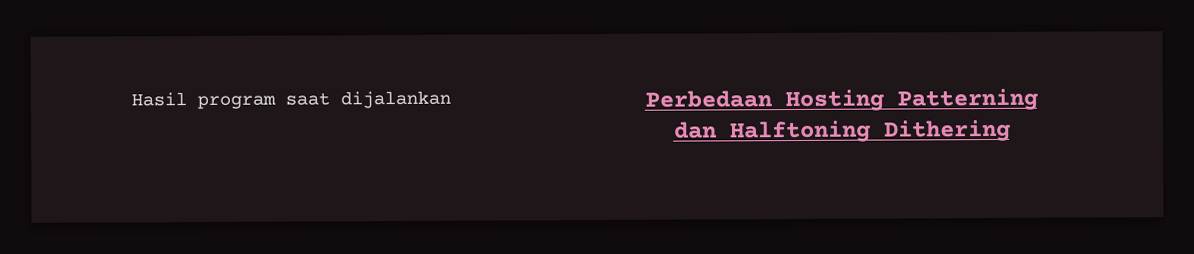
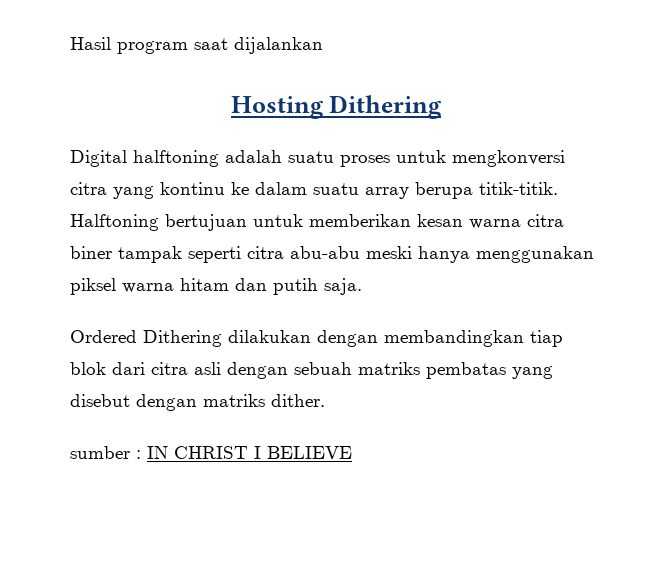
- Perbedaan Hosting Patterning dan Halftoning Dithering
+ Hosting Dithering
+ Digital halftoning adalah suatu proses untuk mengkonversi citra yang kontinu ke dalam suatu array berupa titik-titik. Halftoning bertujuan untuk memberikan kesan warna citra biner tampak seperti citra abu-abu meski hanya menggunakan piksel warna hitam dan putih saja.
+ Ordered Dithering dilakukan dengan membandingkan tiap blok dari citra asli dengan sebuah matriks pembatas yang disebut dengan matriks dither.
+ sumber : IN CHRIST I BELIEVE

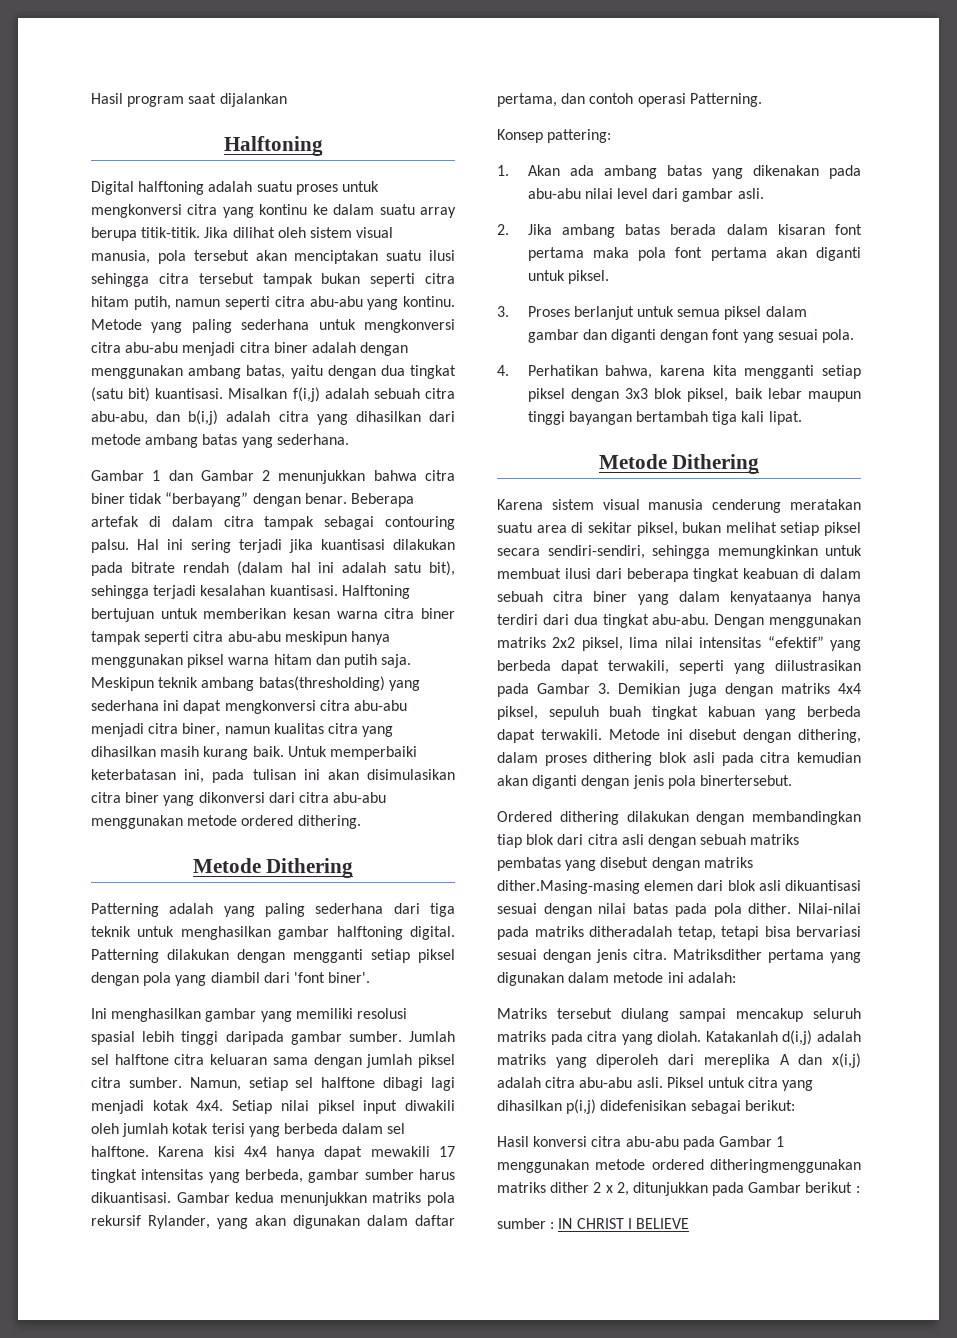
  Hasil program saat dijalankan
- Hosting Dithering
+ Halftoning
+ Jika dilihat oleh sistem visual manusia, pola tersebut akan menciptakan suatu ilusi sehingga citra tersebut tampak bukan seperti citra hitam putih, namun seperti citra abu-abu yang kontinu. Metode yang paling sederhana untuk mengkonversi citra abu-abu menjadi citra biner adalah dengan menggunakan ambang batas, yaitu dengan dua tingkat (satu bit) kuantisasi. Misalkan f(i,j) adalah sebuah citra abu-abu, dan b(i,j) adalah citra yang dihasilkan dari metode ambang batas yang sederhana.
+ Gambar 1 dan Gambar 2 menunjukkan bahwa citra biner tidak “berbayang” dengan benar. Beberapa artefak di dalam citra tampak sebagai contouring palsu. Hal ini sering terjadi jika kuantisasi dilakukan pada bitrate rendah (dalam hal ini adalah satu bit), sehingga terjadi kesalahan kuantisasi.
- Halftoning bertujuan untuk memberikan kesan warna citra biner tampak seperti citra abu-abu meski hanya menggunakan piksel warna hitam dan putih saja.
+ Halftoning bertujuan untuk memberikan kesan warna citra biner tampak seperti citra abu-abu meskipun hanya menggunakan piksel warna hitam dan putih saja. Meskipun teknik ambang batas(thresholding) yang sederhana ini dapat mengkonversi citra abu-abu menjadi citra biner, namun kualitas citra yang dihasilkan masih kurang baik. Untuk memperbaiki keterbatasan ini, pada tulisan ini akan disimulasikan citra biner yang dikonversi dari citra abu-abu menggunakan metode ordered dithering.
+ Metode Dithering
+ Patterning adalah yang paling sederhana dari tiga teknik untuk menghasilkan gambar halftoning digital. Patterning dilakukan dengan mengganti setiap piksel dengan pola yang diambil dari 'font biner'.
+ Ini menghasilkan gambar yang memiliki resolusi spasial lebih tinggi daripada gambar sumber. Jumlah sel halftone citra keluaran sama dengan jumlah piksel citra sumber. Namun, setiap sel halftone dibagi lagi menjadi kotak 4x4. Setiap nilai piksel input diwakili oleh jumlah kotak terisi yang berbeda dalam sel halftone. Karena kisi 4x4 hanya dapat mewakili 17 tingkat intensitas yang berbeda, gambar sumber harus dikuantisasi. Gambar kedua menunjukkan matriks pola rekursif Rylander, yang akan digunakan dalam daftar pertama, dan contoh operasi Patterning.
+ Konsep pattering:
+ 1. Akan ada ambang batas yang dikenakan pada abu-abu nilai level dari gambar asli.
+ 2. Jika ambang batas berada dalam kisaran font pertama maka pola font pertama akan diganti untuk piksel.
+ 3. Proses berlanjut untuk semua piksel dalam gambar dan diganti dengan font yang sesuai pola.
+ 4. Perhatikan bahwa, karena kita mengganti setiap piksel dengan 3x3 blok piksel, baik lebar maupun tinggi bayangan bertambah tiga kali lipat.
+ Metode Dithering
+ Karena sistem visual manusia cenderung meratakan suatu area di sekitar piksel, bukan melihat setiap piksel secara sendiri-sendiri, sehingga memungkinkan untuk membuat ilusi dari beberapa tingkat keabuan di dalam sebuah citra biner yang dalam kenyataanya hanya terdiri dari dua tingkat abu-abu. Dengan menggunakan matriks 2x2 piksel, lima nilai intensitas “efektif” yang berbeda dapat terwakili, seperti yang diilustrasikan pada Gambar 3. Demikian juga dengan matriks 4x4 piksel, sepuluh buah tingkat kabuan yang berbeda dapat terwakili. Metode ini disebut dengan dithering, dalam proses dithering blok asli pada citra kemudian akan diganti dengan jenis pola binertersebut.
- Ordered Dithering dilakukan dengan membandingkan tiap blok dari citra asli dengan sebuah matriks pembatas yang disebut dengan matriks dither.
+ Ordered dithering dilakukan dengan membandingkan tiap blok dari citra asli dengan sebuah matriks pembatas yang disebut dengan matriks dither.Masing-masing elemen dari blok asli dikuantisasi sesuai dengan nilai batas pada pola dither. Nilai-nilai pada matriks ditheradalah tetap, tetapi bisa bervariasi sesuai dengan jenis citra. Matriksdither pertama yang digunakan dalam metode ini adalah:
+ Matriks tersebut diulang sampai mencakup seluruh matriks pada citra yang diolah. Katakanlah d(i,j) adalah matriks yang diperoleh dari mereplika A dan x(i,j) adalah citra abu-abu asli. Piksel untuk citra yang dihasilkan p(i,j) didefenisikan sebagai berikut:
+ Hasil konversi citra abu-abu pada Gambar 1 menggunakan metode ordered ditheringmenggunakan matriks dither 2 x 2, ditunjukkan pada Gambar berikut :

